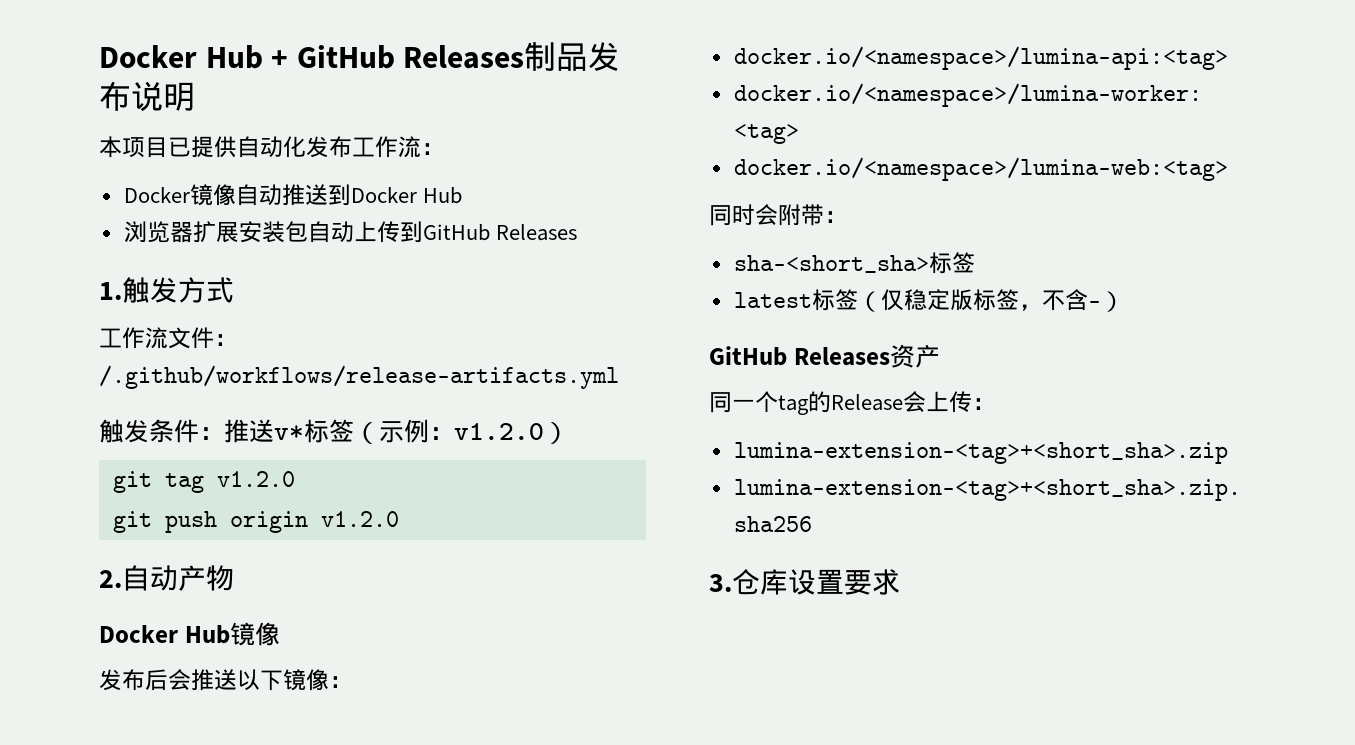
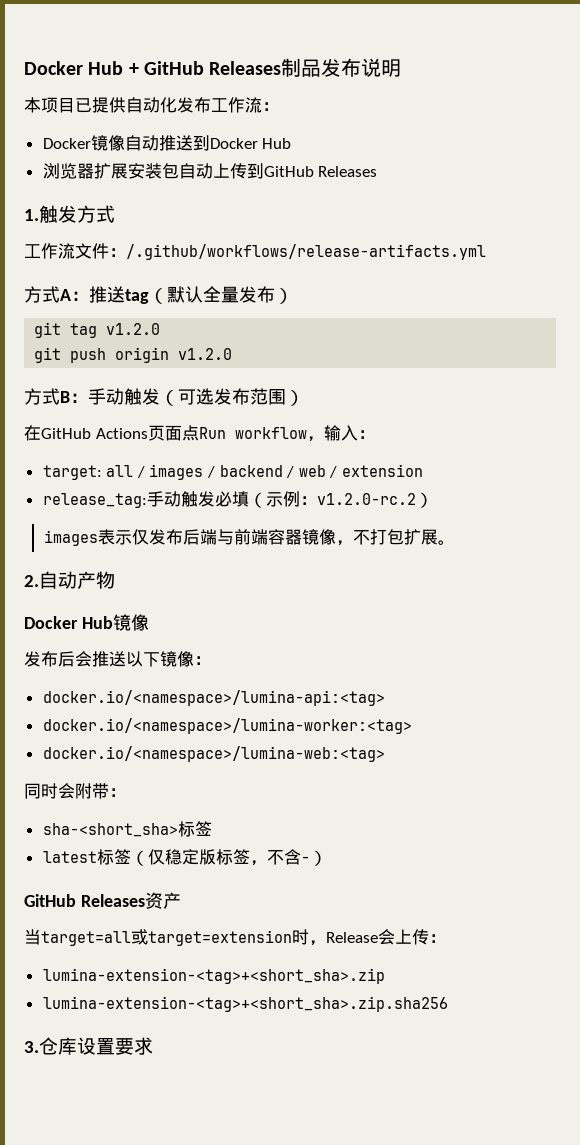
- 触发条件：推送v*标签（示例：v1.2.0）
+ 方式A：推送tag（默认全量发布）
+ 方式B：手动触发（可选发布范围）
+ 在GitHub Actions页面点Run workflow，输入：
+ target: all / images / backend / web / extension
+ release_tag:手动触发必填（示例：v1.2.0-rc.2）
+ images表示仅发布后端与前端容器镜像，不打包扩展。
- 同一个tag的Release会上传：
+ 当target=all或target=extension时，Release会上传：

